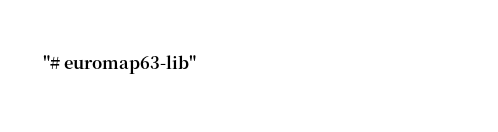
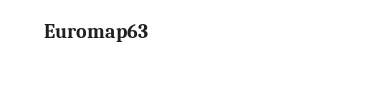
- "# euromap63-lib"
+ Euromap63

